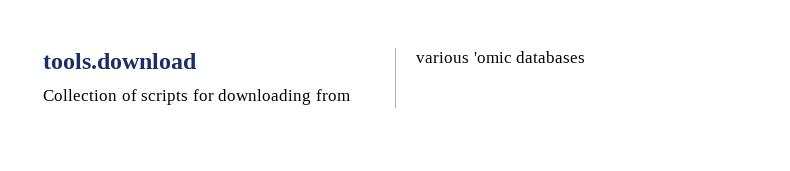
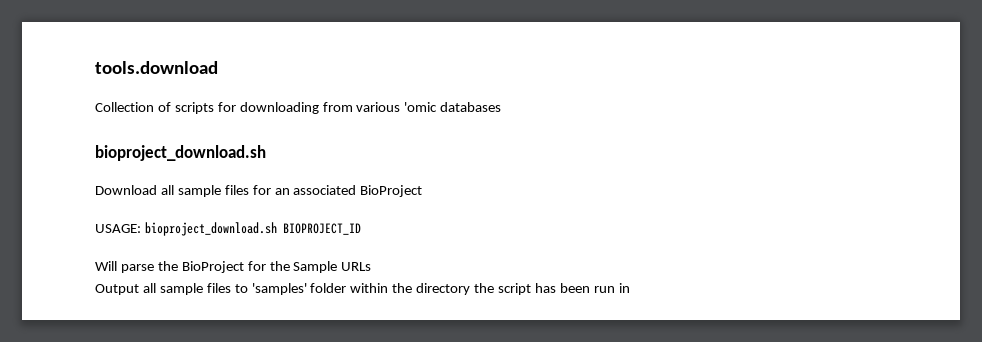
  Collection of scripts for downloading from various 'omic databases
+ bioproject_download.sh
+ Download all sample files for an associated BioProject
+ USAGE: bioproject_download.sh BIOPROJECT_ID
+ Will parse the BioProject for the Sample URLs
+ Output all sample files to 'samples' folder within the directory the script has been run in

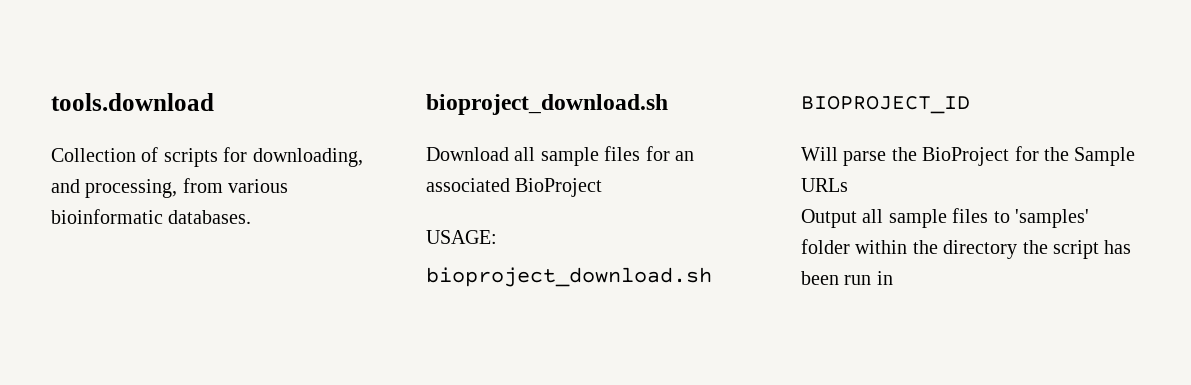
- Collection of scripts for downloading from various 'omic databases
+ Collection of scripts for downloading, and processing, from various bioinformatic databases.
- USAGE: bioproject_download.sh BIOPROJECT_ID
+ USAGE:
+ bioproject_download.sh BIOPROJECT_ID

